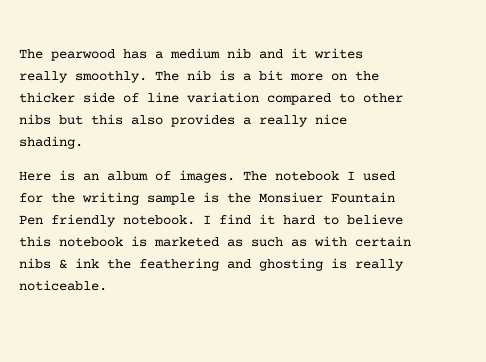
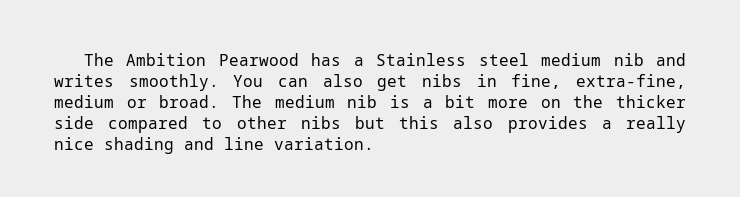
- The pearwood has a medium nib and it writes really smoothly. The nib is a bit more on the thicker side of line variation compared to other nibs but this also provides a really nice shading.
- Here is an album of images. The notebook I used for the writing sample is the Monsiuer Fountain Pen friendly notebook. I find it hard to believe this notebook is marketed as such as with certain nibs & ink the feathering and ghosting is really noticeable.
+ The Ambition Pearwood has a Stainless steel medium nib and writes smoothly. You can also get nibs in fine, extra-fine, medium or broad. The medium nib is a bit more on the thicker side compared to other nibs but this also provides a really nice shading and line variation.

